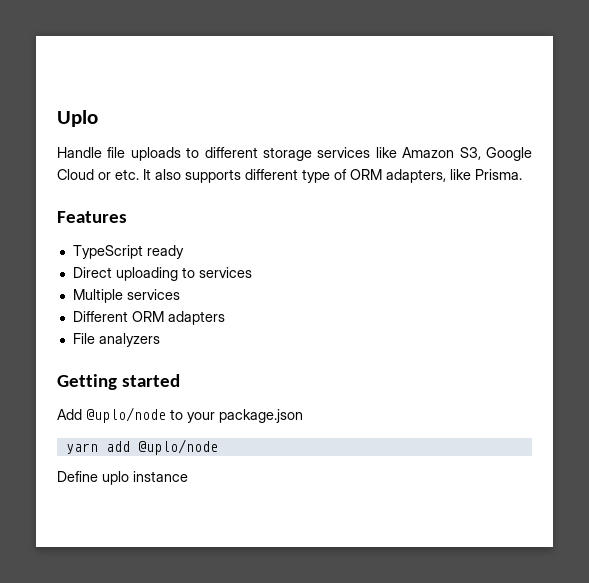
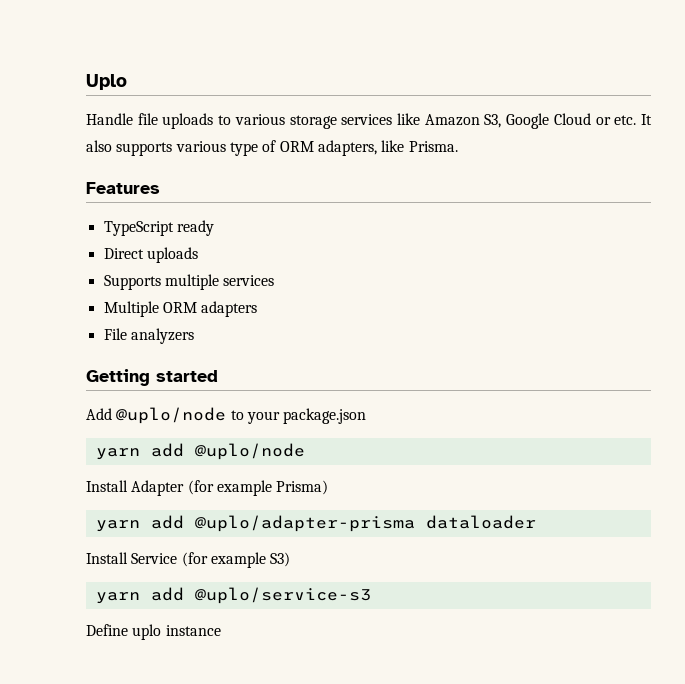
- Handle file uploads to different storage services like Amazon S3, Google Cloud or etc. It also supports different type of ORM adapters, like Prisma.
+ Handle file uploads to various storage services like Amazon S3, Google Cloud or etc. It also supports various type of ORM adapters, like Prisma.
- Direct uploading to services
+ Direct uploads
+ Supports multiple services
- Multiple services
- Different ORM adapters
+ Multiple ORM adapters
+ Install Adapter (for example Prisma)
+ yarn add @uplo/adapter-prisma dataloader
+ Install Service (for example S3)
+ yarn add @uplo/service-s3

